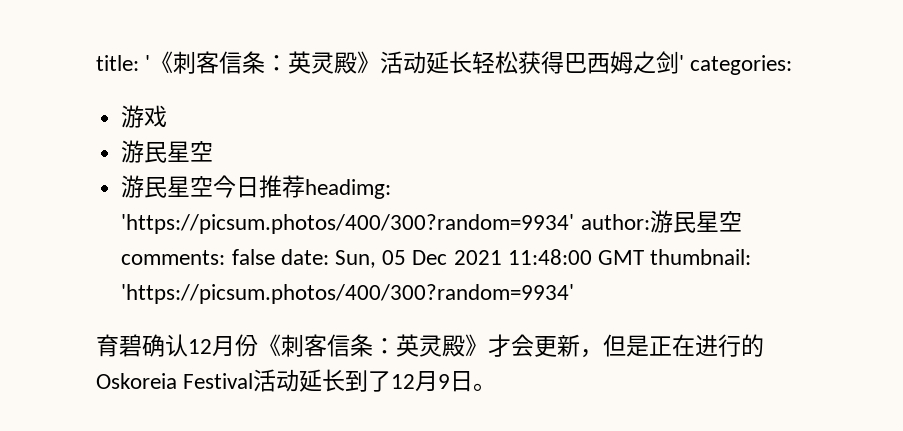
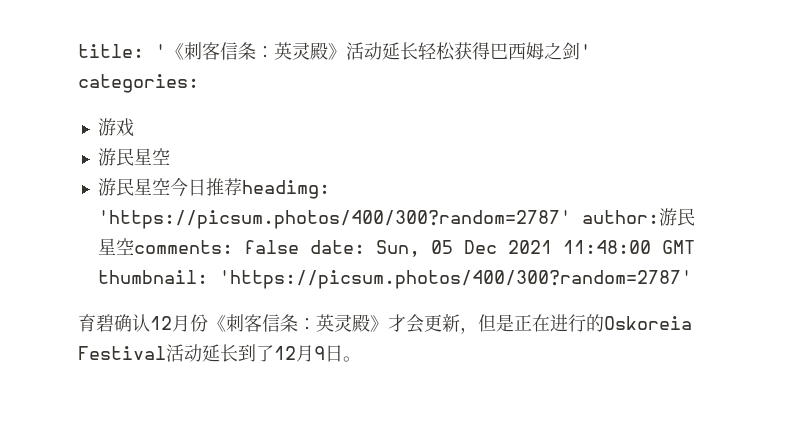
- 游民星空今日推荐headimg: 'https://picsum.photos/400/300?random=9934' author:游民星空comments: false date: Sun, 05 Dec 2021 11:48:00 GMT thumbnail: 'https://picsum.photos/400/300?random=9934'
+ 游民星空今日推荐headimg: 'https://picsum.photos/400/300?random=2787' author:游民星空comments: false date: Sun, 05 Dec 2021 11:48:00 GMT thumbnail: 'https://picsum.photos/400/300?random=2787'

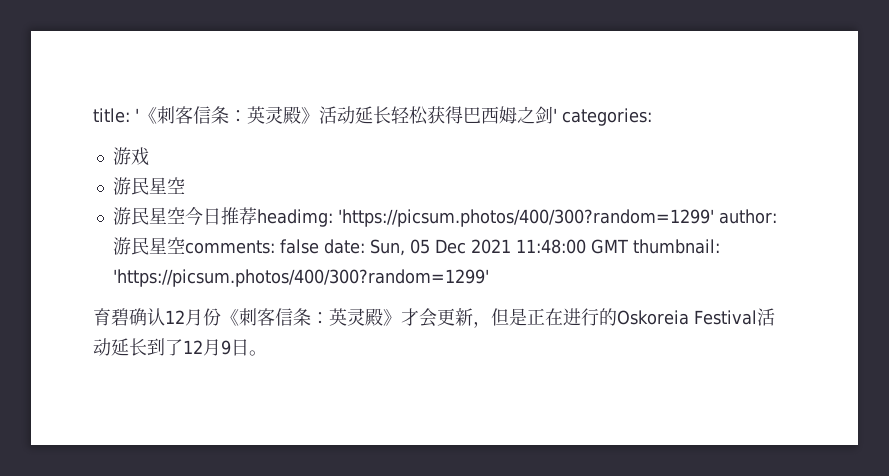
- 游民星空今日推荐headimg: 'https://picsum.photos/400/300?random=2787' author:游民星空comments: false date: Sun, 05 Dec 2021 11:48:00 GMT thumbnail: 'https://picsum.photos/400/300?random=2787'
+ 游民星空今日推荐headimg: 'https://picsum.photos/400/300?random=1299' author:游民星空comments: false date: Sun, 05 Dec 2021 11:48:00 GMT thumbnail: 'https://picsum.photos/400/300?random=1299'

